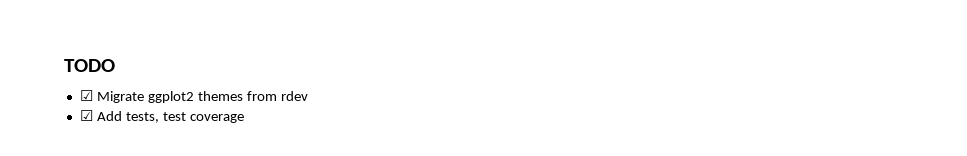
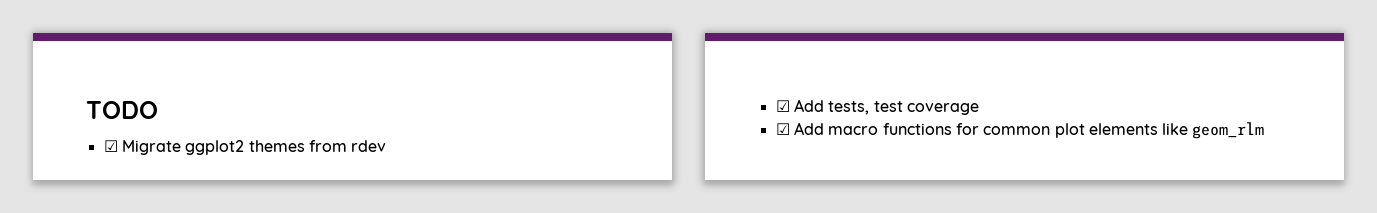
+ ☑ Add macro functions for common plot elements like geom_rlm

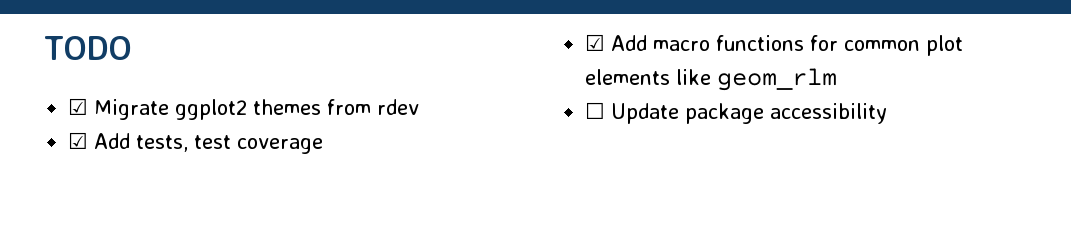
+ ☐ Update package accessibility

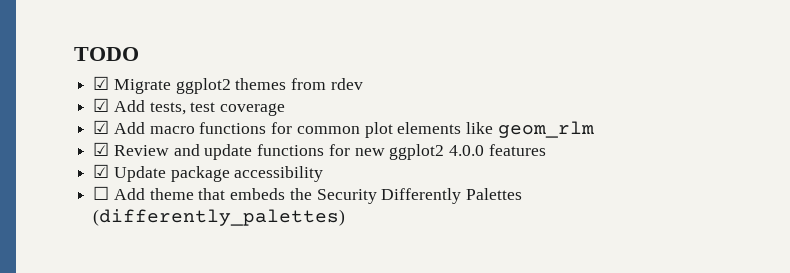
- ☐ Update package accessibility
+ ☑ Review and update functions for new ggplot2 4.0.0 features
+ ☑ Update package accessibility
+ ☐ Add theme that embeds the Security Differently Palettes (differently_palettes)

